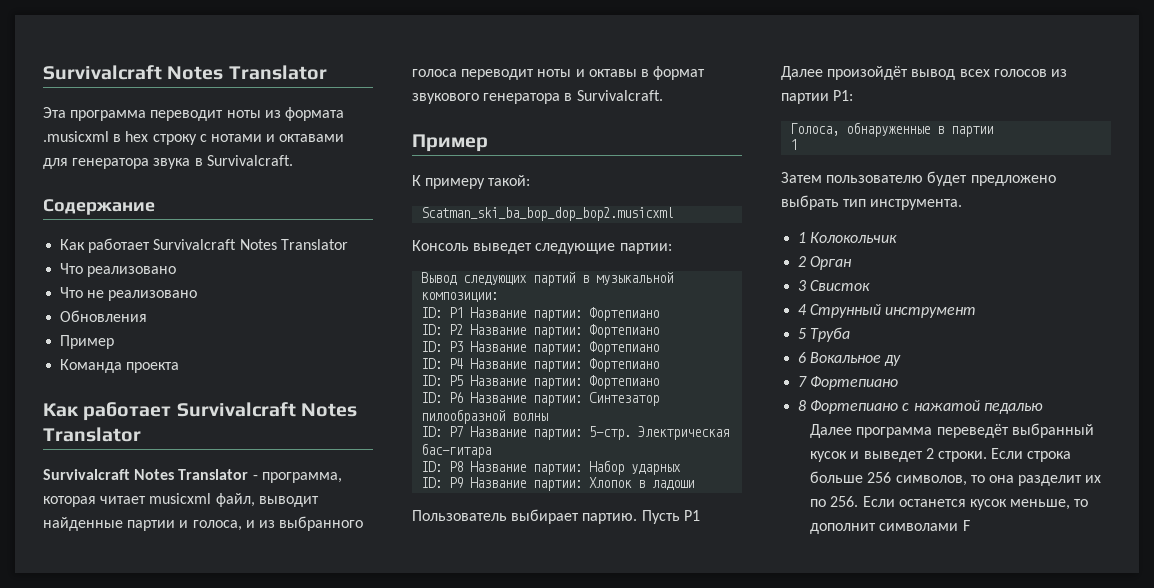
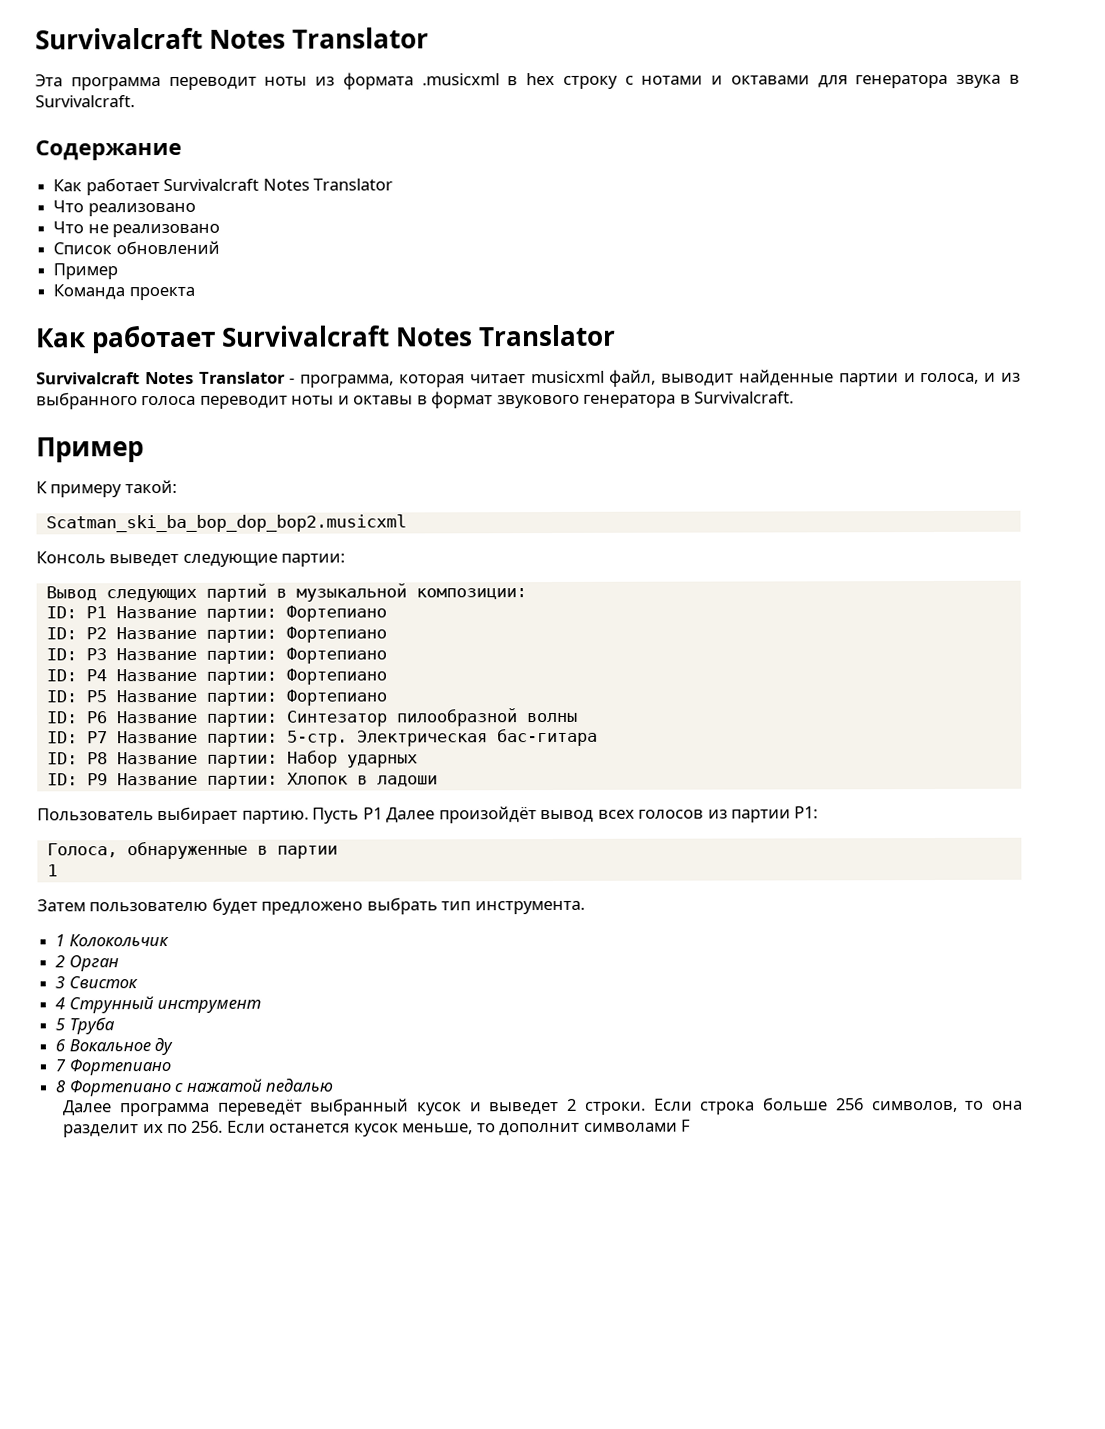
- Обновления
+ Список обновлений

